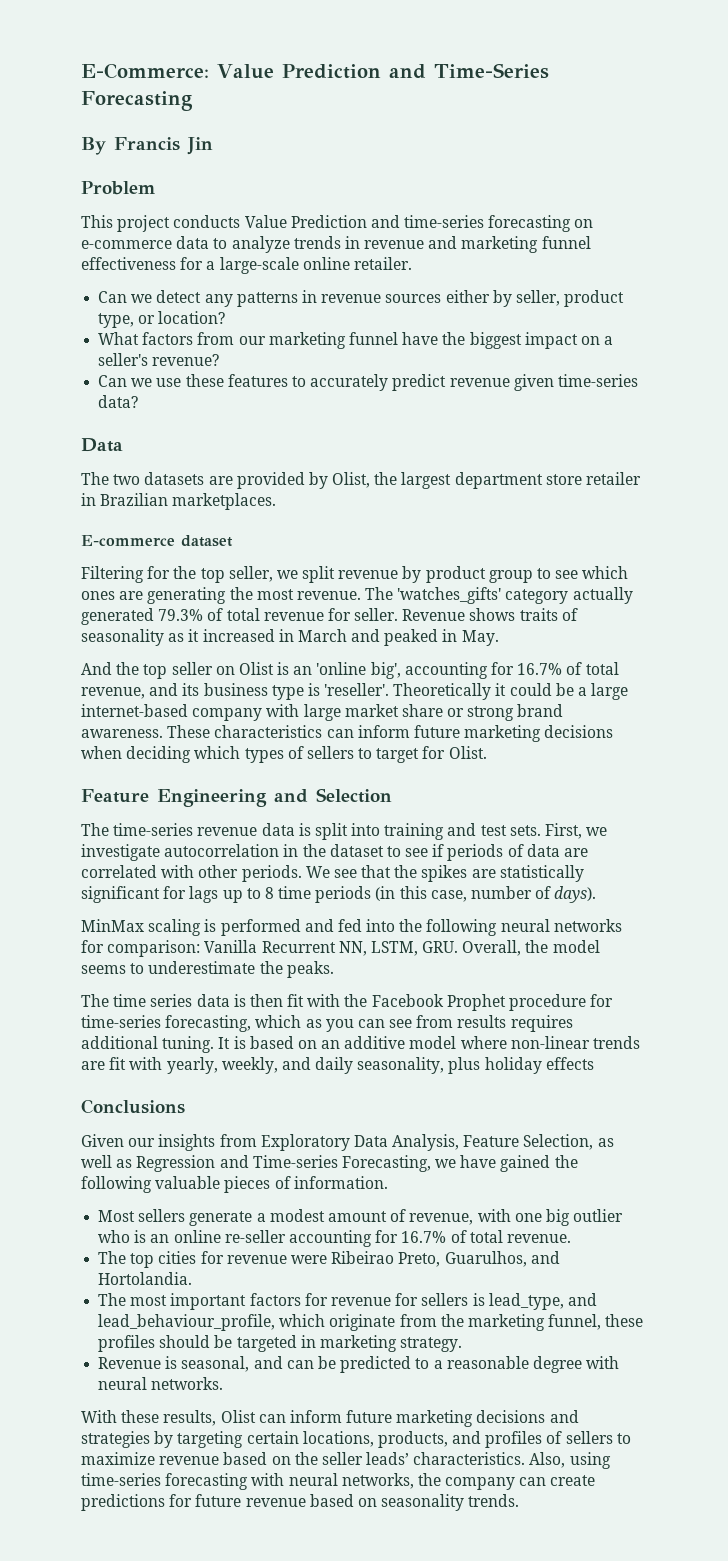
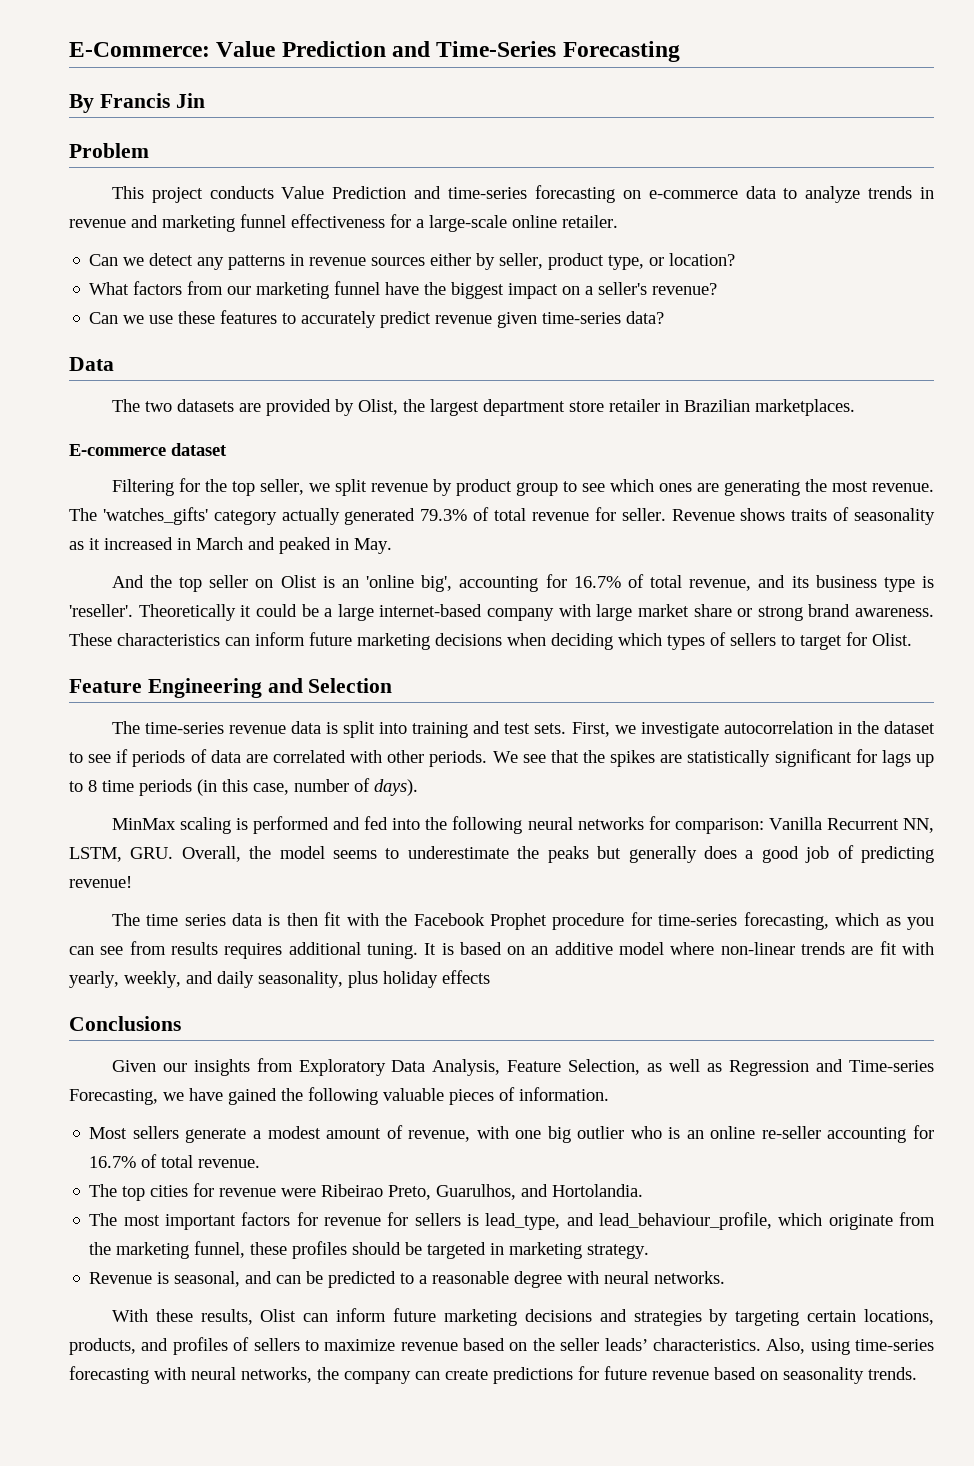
- MinMax scaling is performed and fed into the following neural networks for comparison: Vanilla Recurrent NN, LSTM, GRU. Overall, the model seems to underestimate the peaks.
+ MinMax scaling is performed and fed into the following neural networks for comparison: Vanilla Recurrent NN, LSTM, GRU. Overall, the model seems to underestimate the peaks but generally does a good job of predicting revenue!

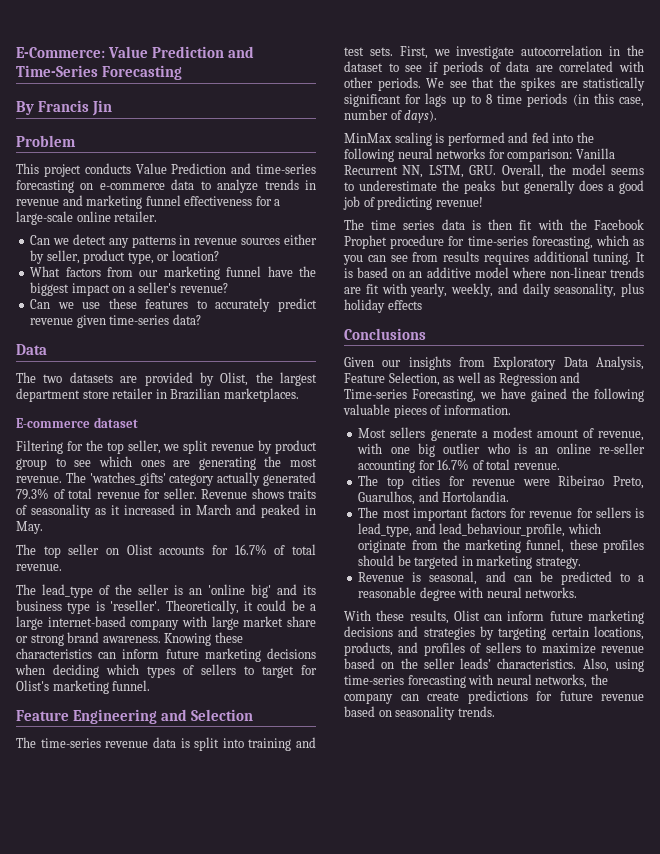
- And the top seller on Olist is an 'online big', accounting for 16.7% of total revenue, and its business type is 'reseller'.
+ The top seller on Olist accounts for 16.7% of total revenue.
+ The lead_type of the seller is an 'online big' and its business type is 'reseller'.
- Theoretically it could be a large internet-based company with large market share or strong brand awareness.
+ Theoretically, it could be a large internet-based company with large market share or strong brand awareness.
- These characteristics can inform future marketing decisions when deciding which types of sellers to target for Olist.
+ Knowing these characteristics can inform future marketing decisions when deciding which types of sellers to target for Olist's marketing funnel.

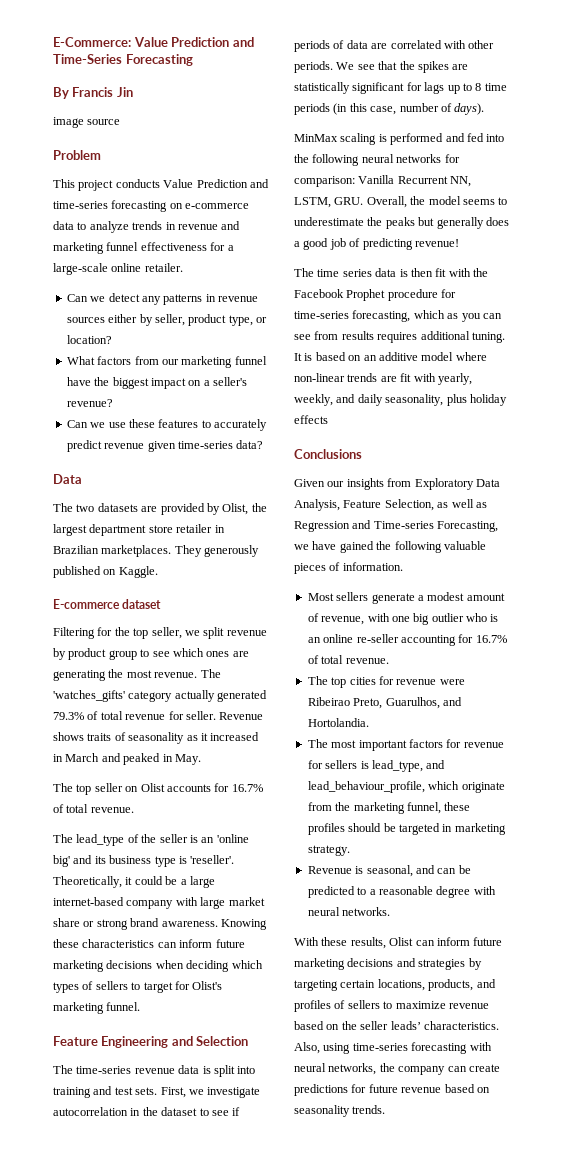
+ image source
+ They generously published on Kaggle.

